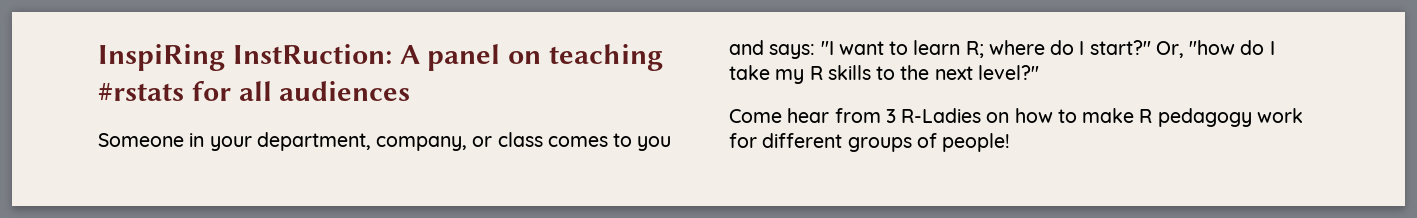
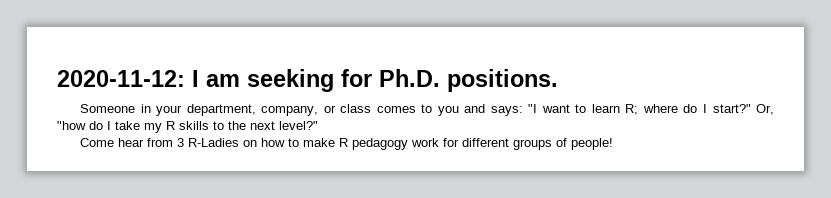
- InspiRing InstRuction: A panel on teaching #rstats for all audiences
+ 2020-11-12: I am seeking for Ph.D. positions.

